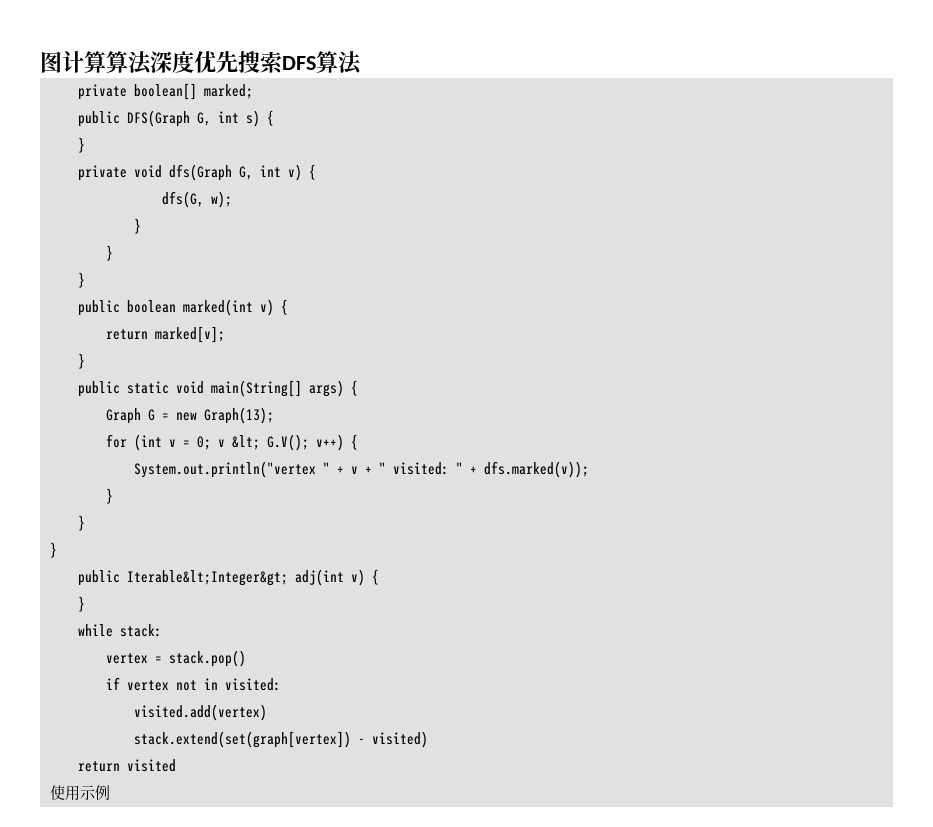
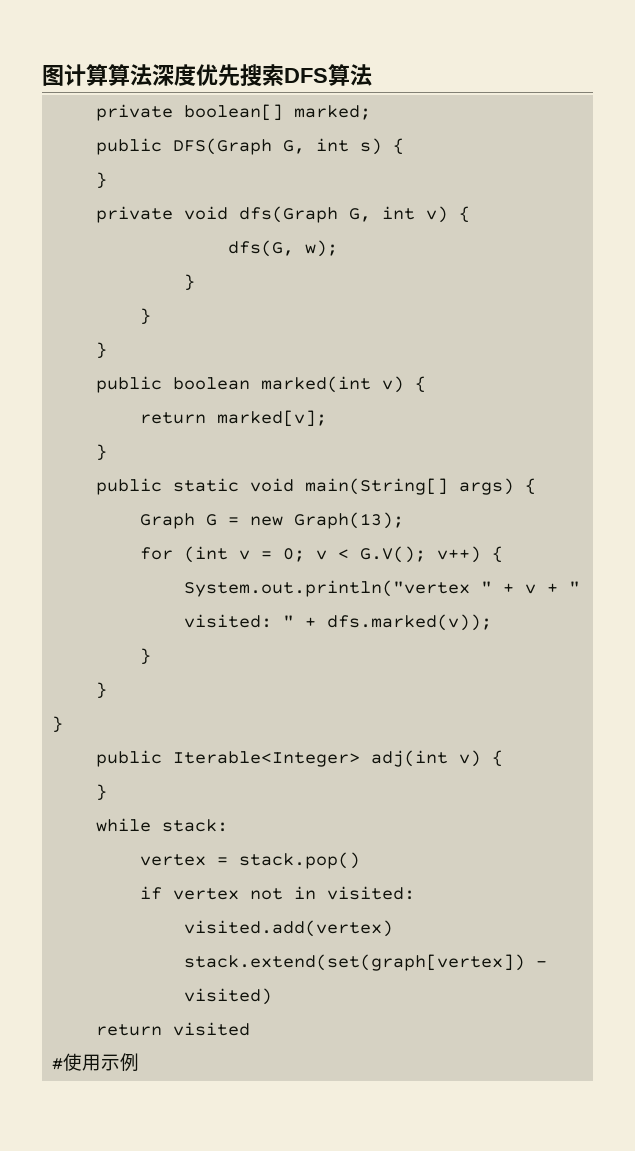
- for (int v = 0; v &lt; G.V(); v++) {
+ for (int v = 0; v < G.V(); v++) {
- public Iterable&lt;Integer&gt; adj(int v) {
+ public Iterable<Integer> adj(int v) {
- 使用示例
+ #使用示例

